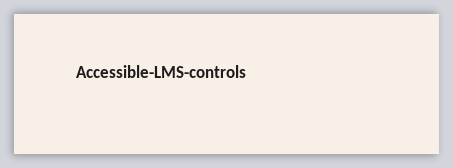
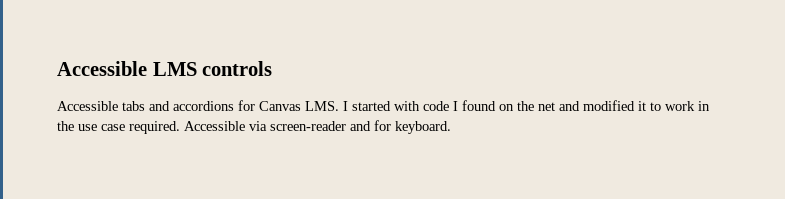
- Accessible-LMS-controls
+ Accessible LMS controls
+ Accessible tabs and accordions for Canvas LMS. I started with code I found on the net and modified it to work in the use case required. Accessible via screen-reader and for keyboard.

